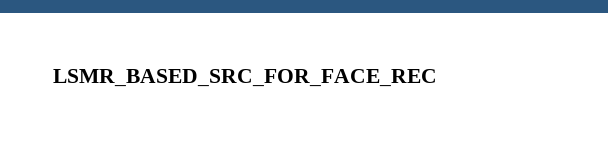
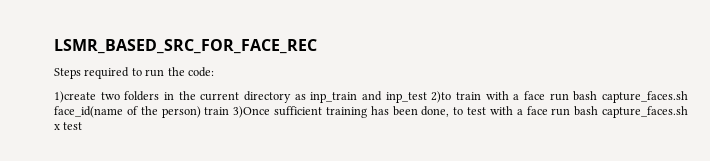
+ Steps required to run the code:
+ 1)create two folders in the current directory as inp_train and inp_test 2)to train with a face run bash capture_faces.sh face_id(name of the person) train 3)Once sufficient training has been done, to test with a face run bash capture_faces.sh x test

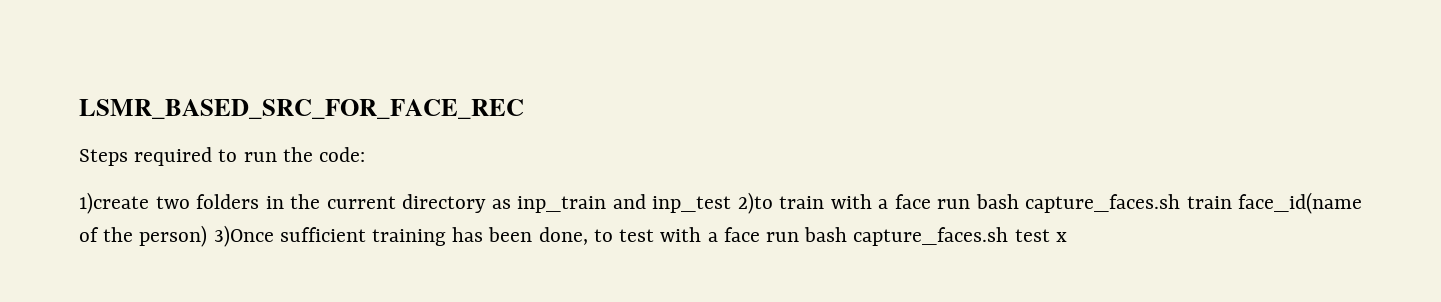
- 1)create two folders in the current directory as inp_train and inp_test 2)to train with a face run bash capture_faces.sh face_id(name of the person) train 3)Once sufficient training has been done, to test with a face run bash capture_faces.sh x test
+ 1)create two folders in the current directory as inp_train and inp_test 2)to train with a face run bash capture_faces.sh train face_id(name of the person) 3)Once sufficient training has been done, to test with a face run bash capture_faces.sh test x

